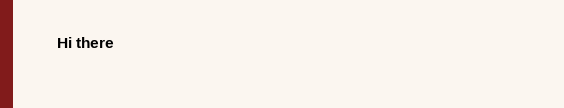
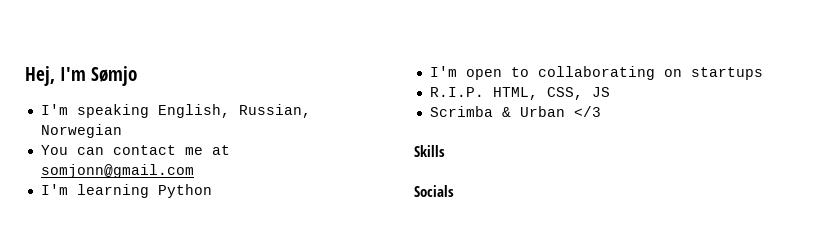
- Hi there
+ Hej, I'm Sømjo
+ I'm speaking English, Russian, Norwegian
+ You can contact me at somjonn@gmail.com
+ I'm learning Python
+ I'm open to collaborating on startups
+ R.I.P. HTML, CSS, JS
+ Scrimba & Urban </3
+ Skills
+ Socials

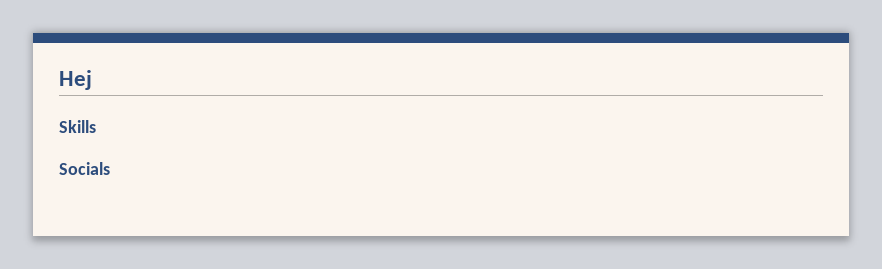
- Hej, I'm Sømjo
- I'm speaking English, Russian, Norwegian
- You can contact me at somjonn@gmail.com
- I'm learning Python
- I'm open to collaborating on startups
- R.I.P. HTML, CSS, JS
- Scrimba & Urban </3
+ Hej

